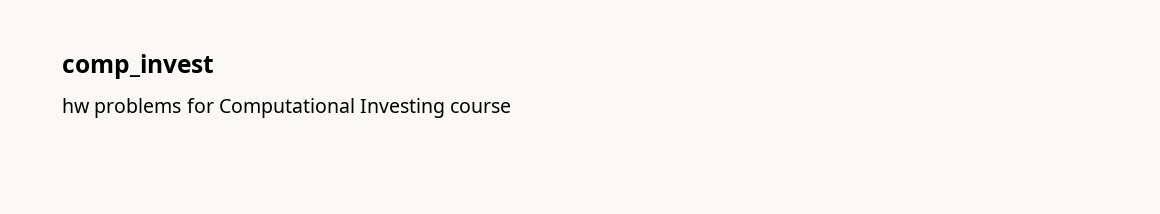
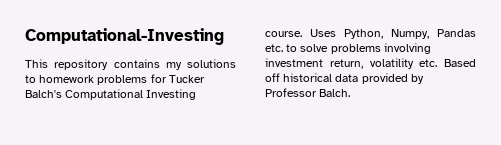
- comp_invest
- hw problems for Computational Investing course
+ Computational-Investing
+ This repository contains my solutions to homework problems for Tucker Balch's Computational Investing course. Uses Python, Numpy, Pandas etc. to solve problems involving investment return, volatility etc. Based off historical data provided by Professor Balch.

